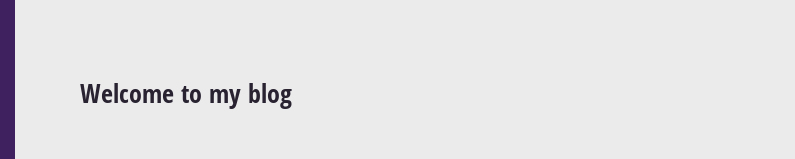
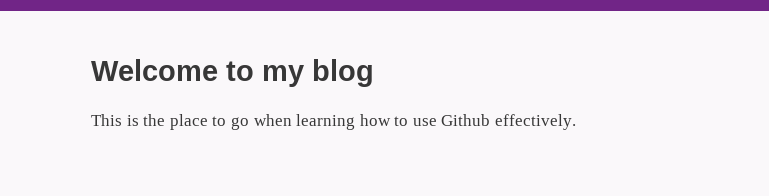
+ This is the place to go when learning how to use Github effectively.

